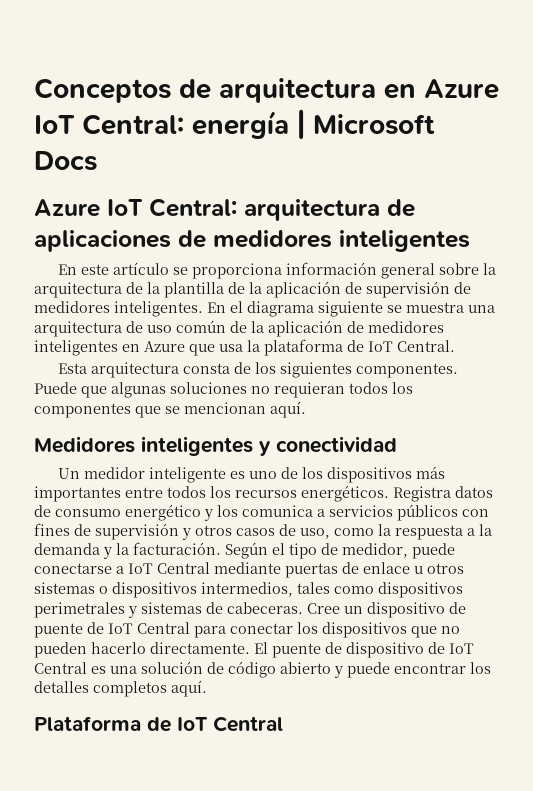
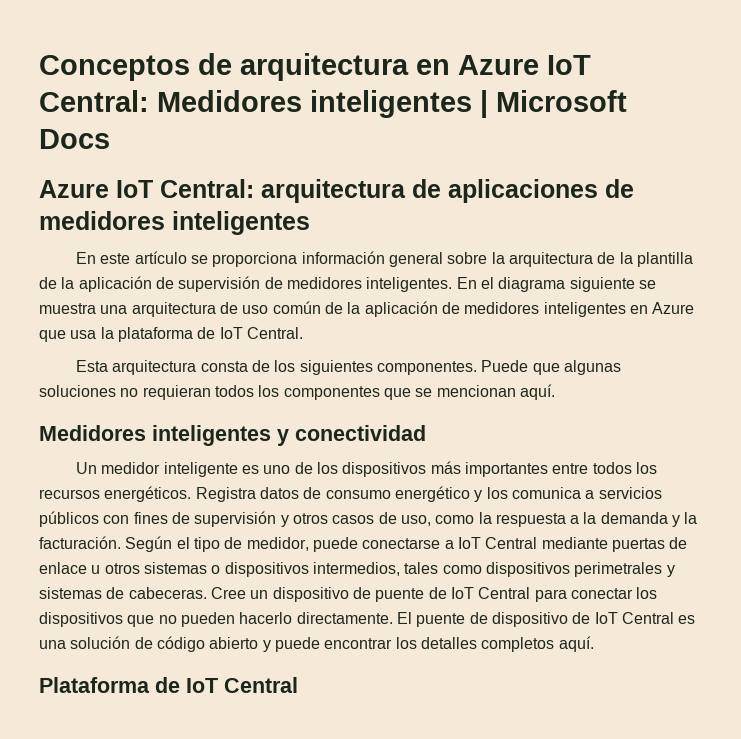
- Conceptos de arquitectura en Azure IoT Central: energía | Microsoft Docs
+ Conceptos de arquitectura en Azure IoT Central: Medidores inteligentes | Microsoft Docs

